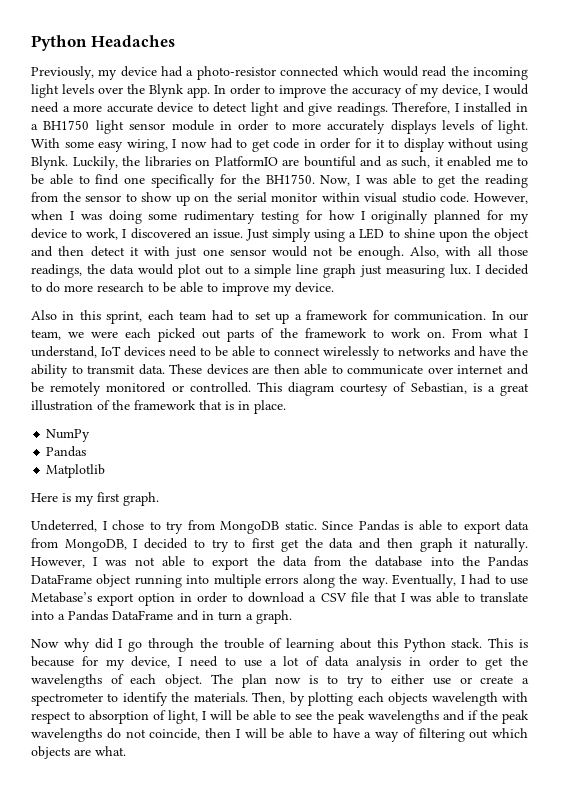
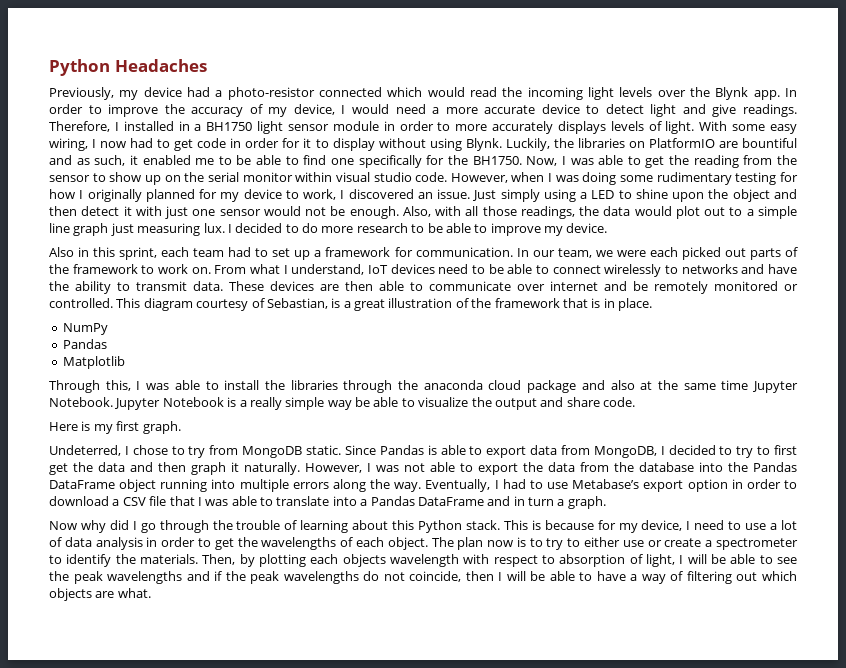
+ Through this, I was able to install the libraries through the anaconda cloud package and also at the same time Jupyter Notebook. Jupyter Notebook is a really simple way be able to visualize the output and share code.

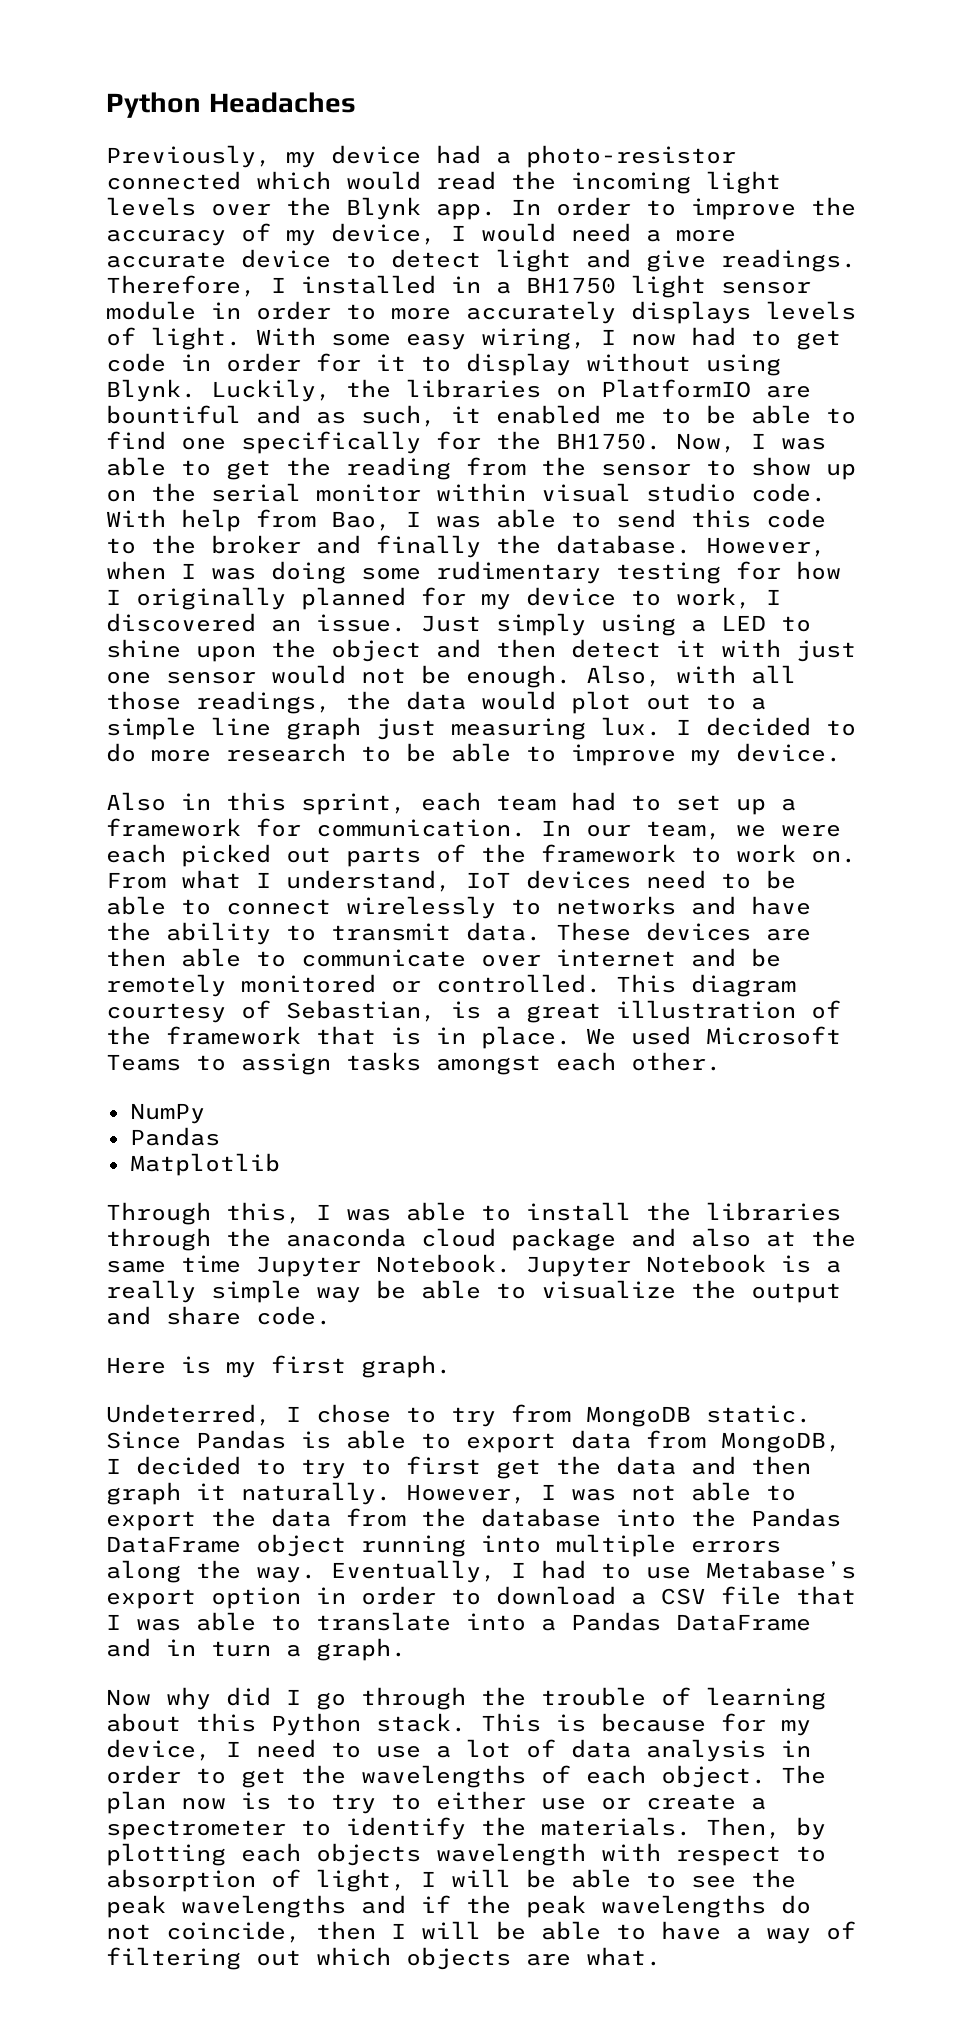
+ With help from Bao, I was able to send this code to the broker and finally the database.
+ We used Microsoft Teams to assign tasks amongst each other.

